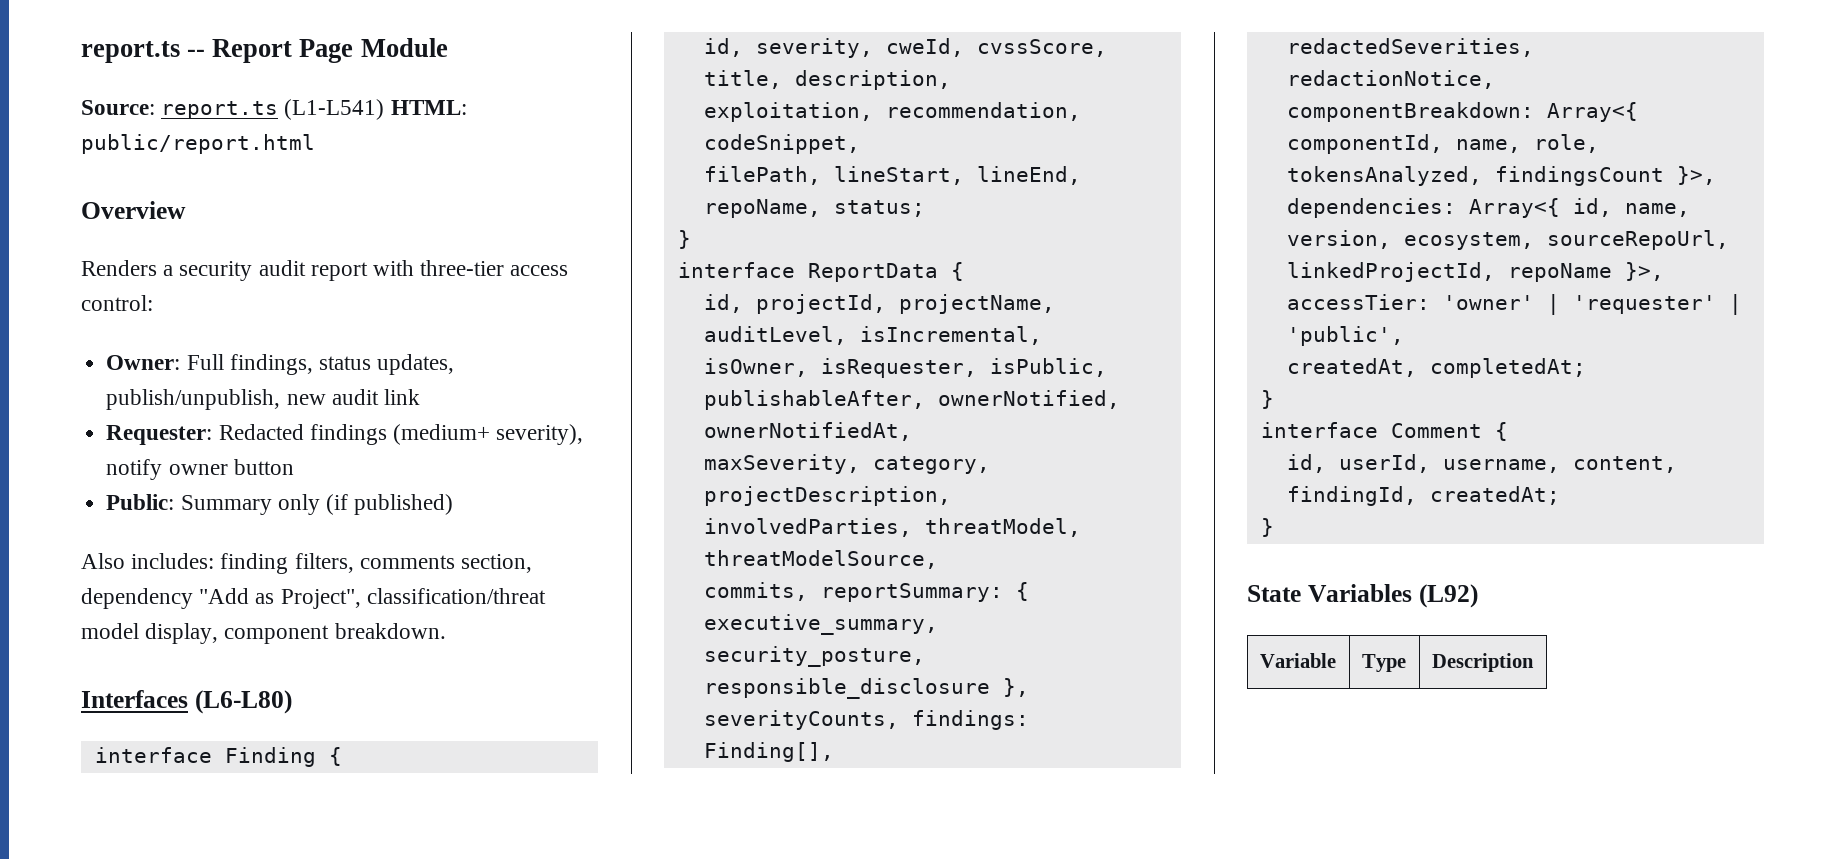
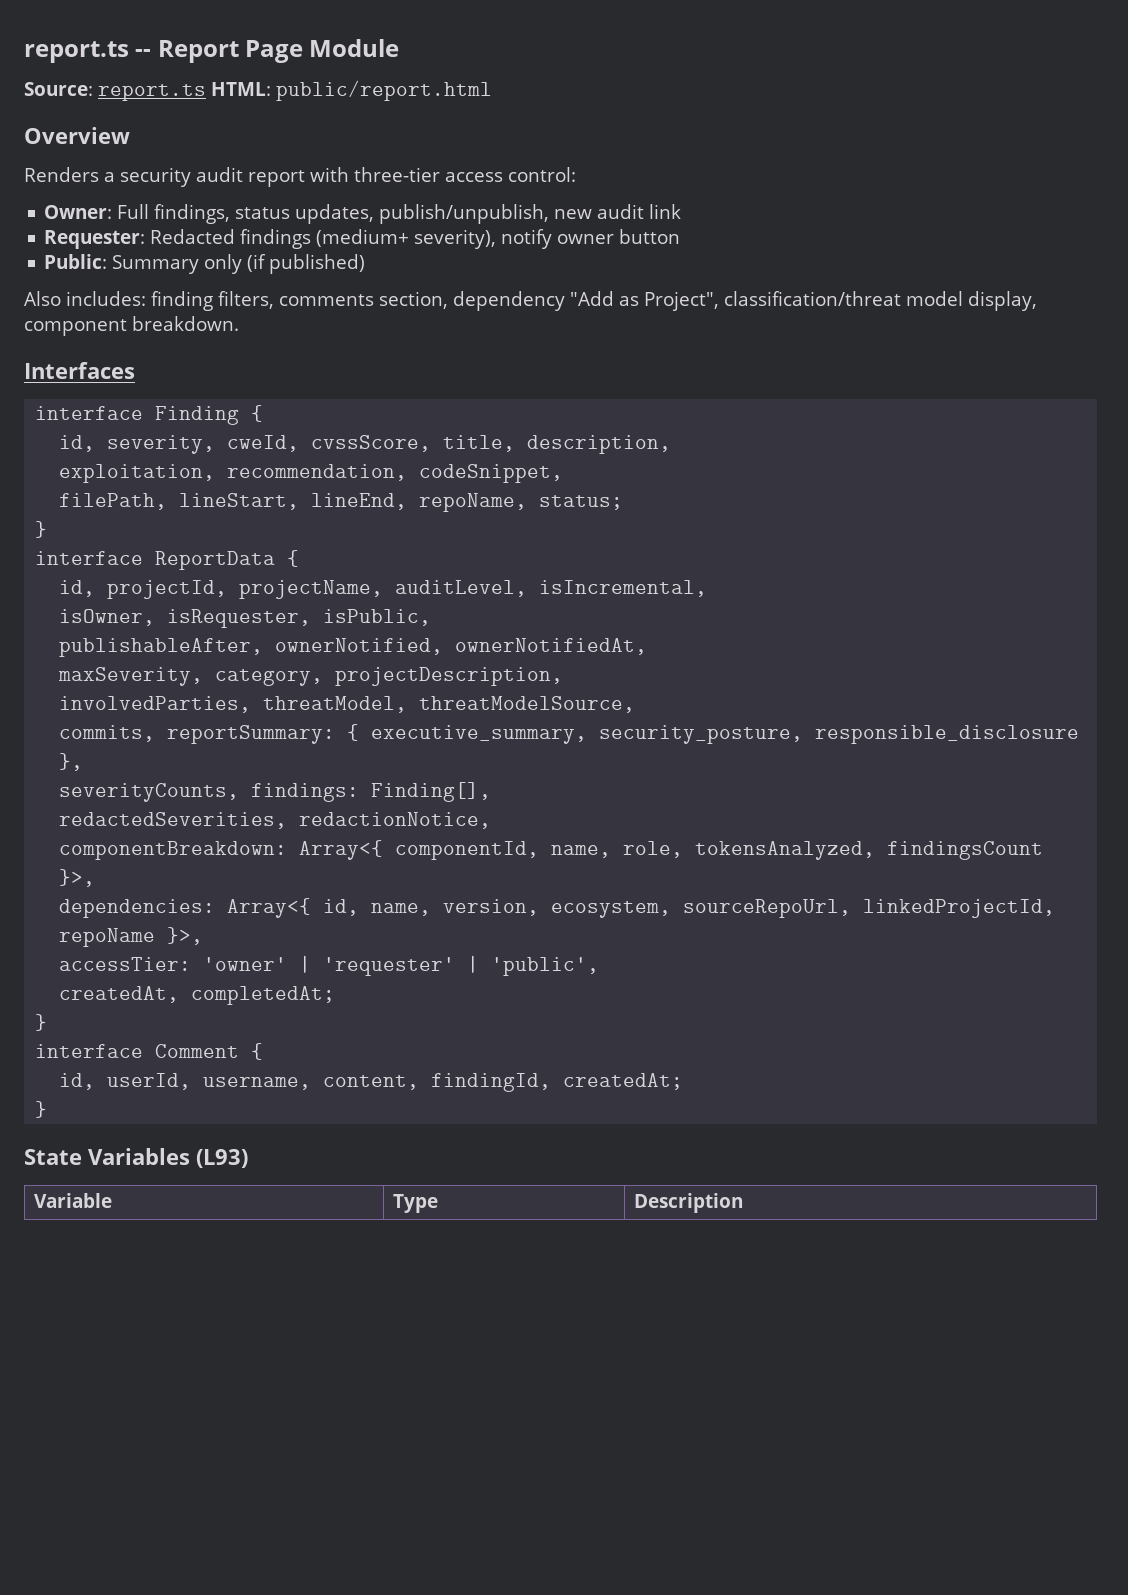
- Source: report.ts (L1-L541) HTML: public/report.html
+ Source: report.ts HTML: public/report.html
- Interfaces (L6-L80)
+ Interfaces
- State Variables (L92)
+ State Variables (L93)

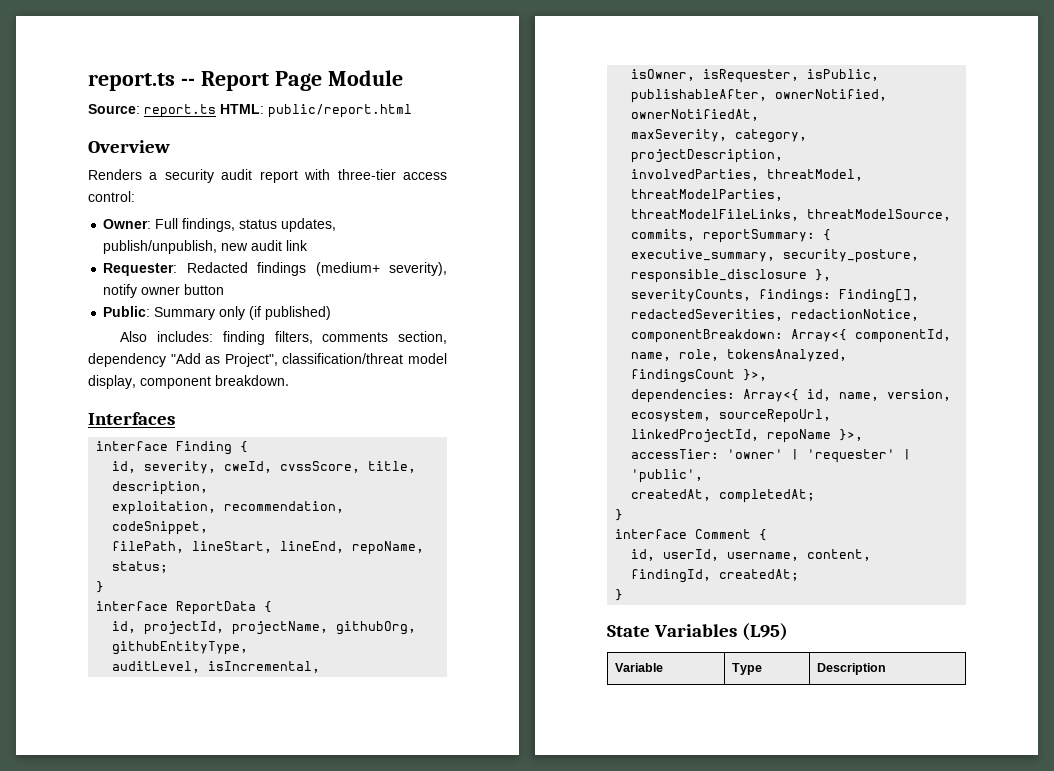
- id, projectId, projectName, auditLevel, isIncremental,
+ id, projectId, projectName, githubOrg, githubEntityType,
+ auditLevel, isIncremental,
- involvedParties, threatModel, threatModelSource,
+ involvedParties, threatModel, threatModelParties, threatModelFileLinks, threatModelSource,
- State Variables (L93)
+ State Variables (L95)

